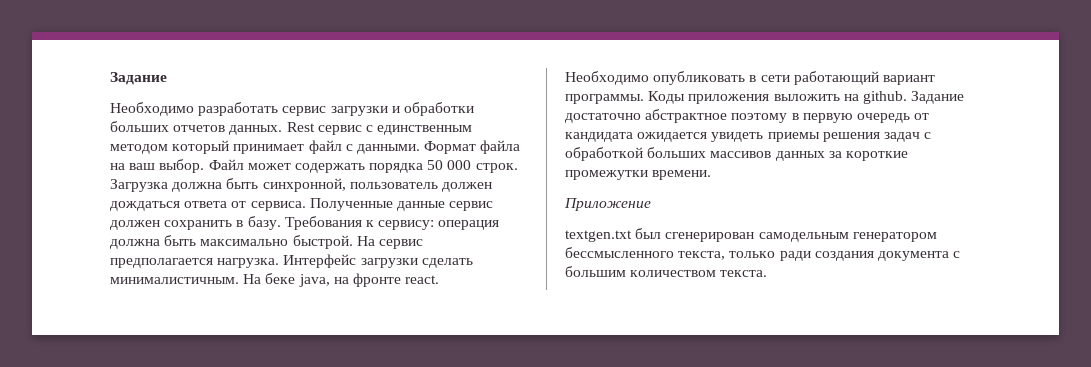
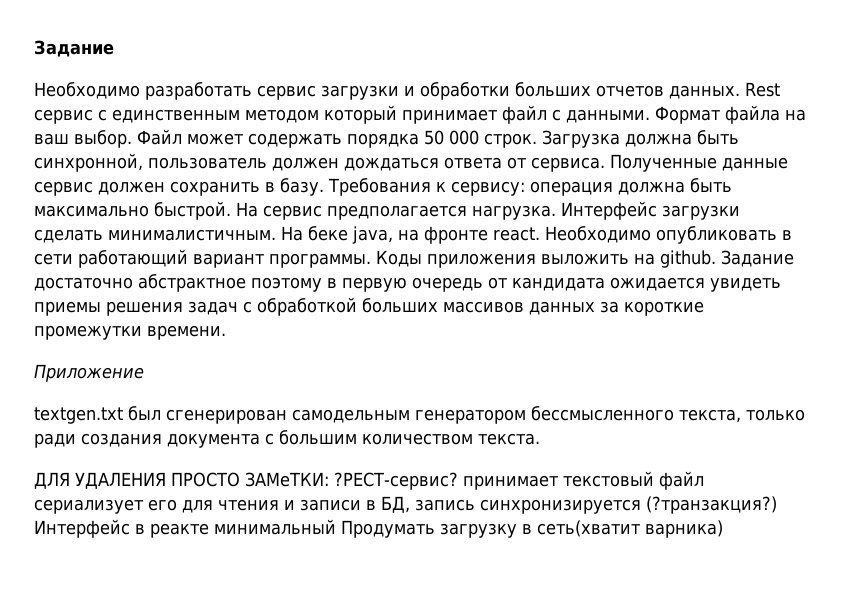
+ ДЛЯ УДАЛЕНИЯ ПРОСТО ЗАМеТКИ: ?РЕСТ-сервис? принимает текстовый файл сериализует его для чтения и записи в БД, запись синхронизируется (?транзакция?) Интерфейс в реакте минимальный Продумать загрузку в сеть(хватит варника)

